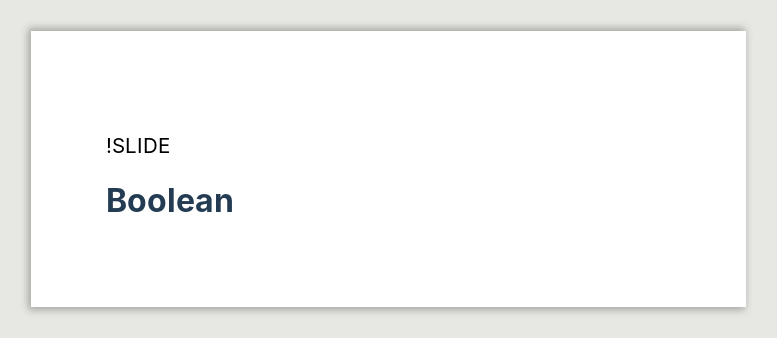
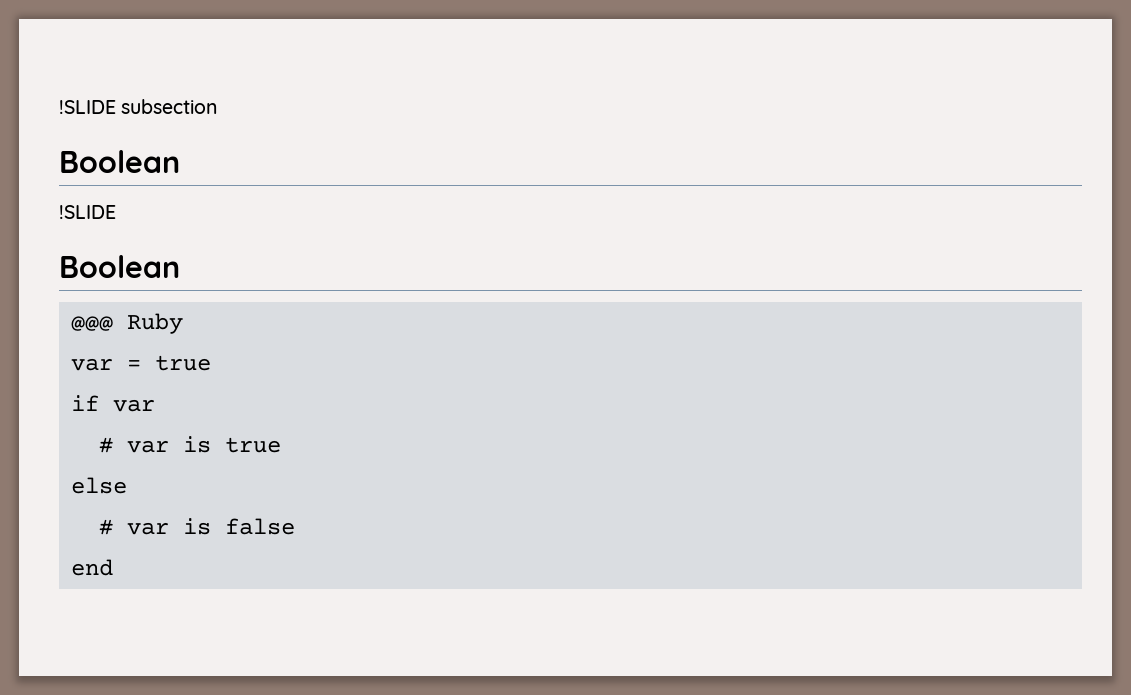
+ !SLIDE subsection
+ Boolean
  !SLIDE
  Boolean
+ @@@ Ruby
+ var = true
+ if var
+ # var is true
+ else
+ # var is false
+ end

